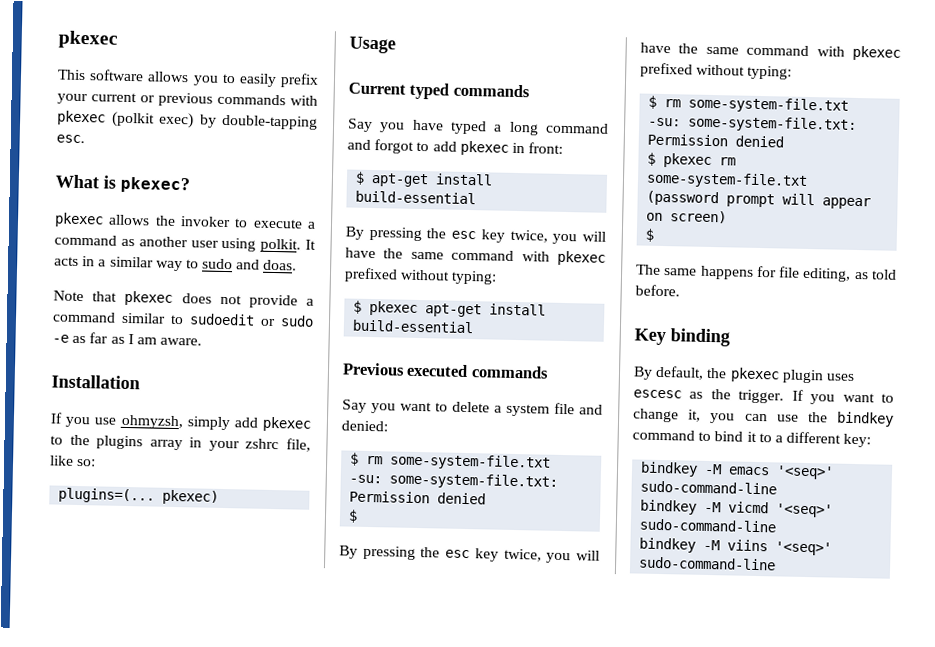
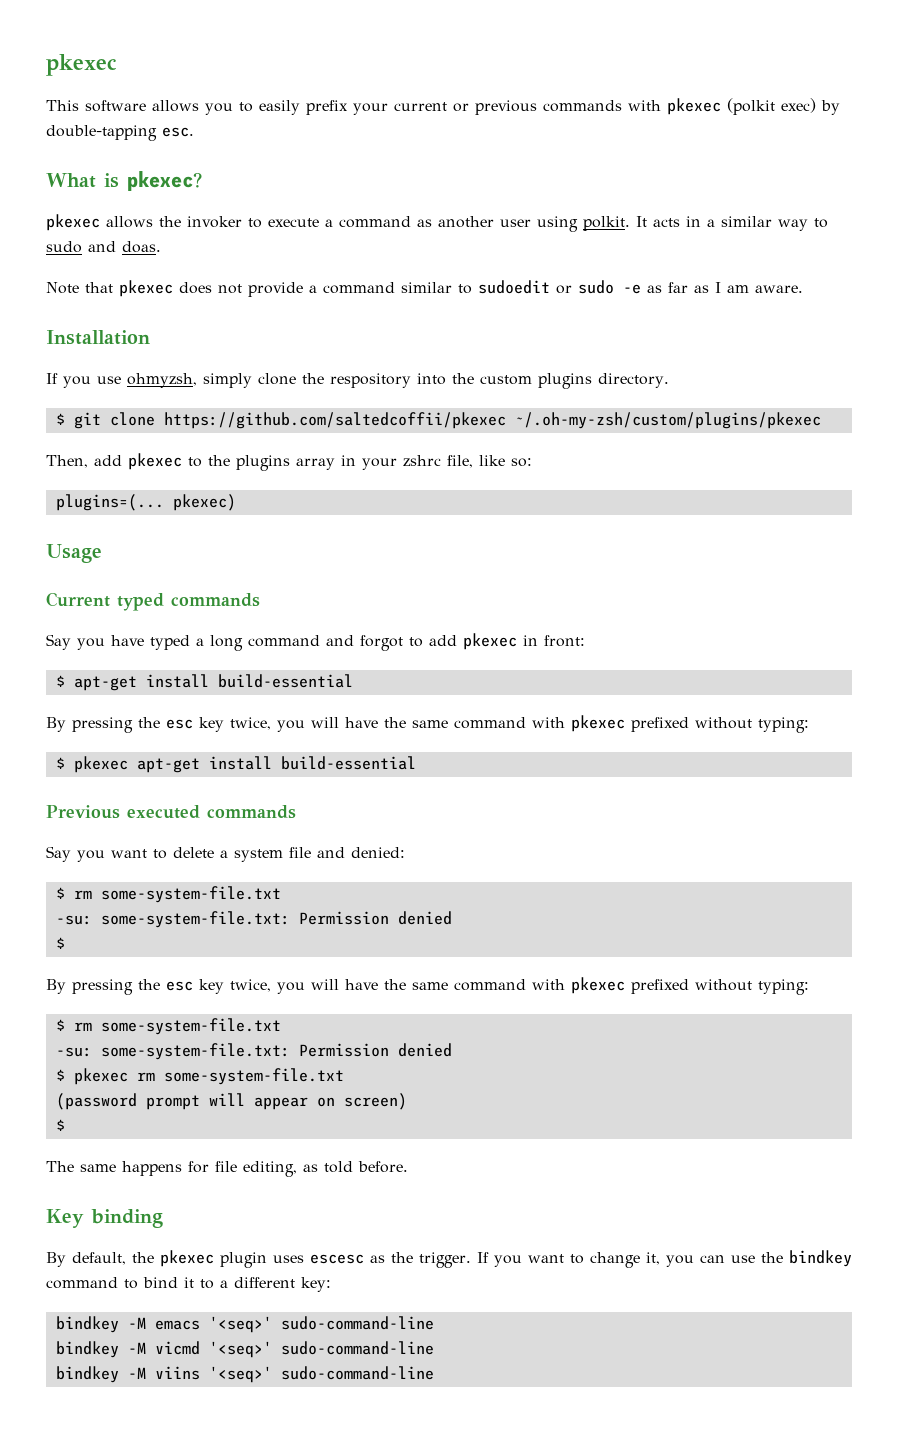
- If you use ohmyzsh, simply add pkexec to the plugins array in your zshrc file, like so:
+ If you use ohmyzsh, simply clone the respository into the custom plugins directory.
+ $ git clone https://github.com/saltedcoffii/pkexec ~/.oh-my-zsh/custom/plugins/pkexec
+ Then, add pkexec to the plugins array in your zshrc file, like so:

